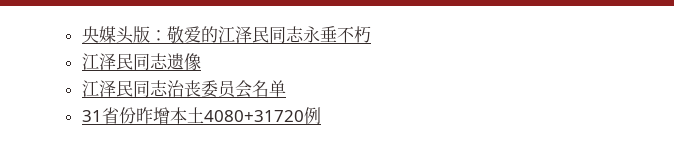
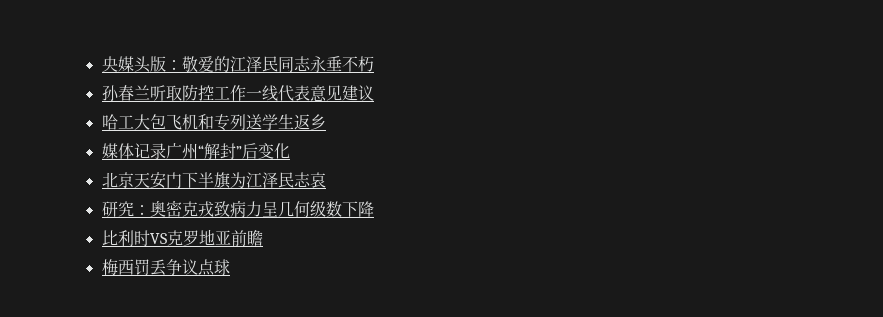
- 江泽民同志遗像
- 江泽民同志治丧委员会名单
- 31省份昨增本土4080+31720例
+ 孙春兰听取防控工作一线代表意见建议
+ 哈工大包飞机和专列送学生返乡
+ 媒体记录广州“解封”后变化
+ 北京天安门下半旗为江泽民志哀
+ 研究：奥密克戎致病力呈几何级数下降
+ 比利时VS克罗地亚前瞻
+ 梅西罚丢争议点球

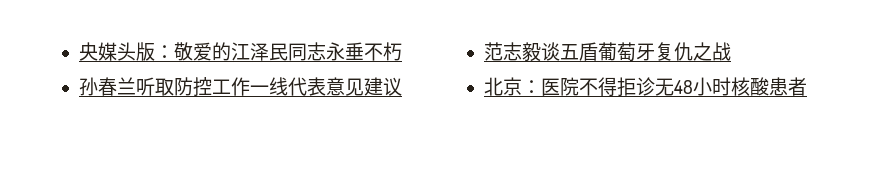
- 哈工大包飞机和专列送学生返乡
- 媒体记录广州“解封”后变化
- 北京天安门下半旗为江泽民志哀
- 研究：奥密克戎致病力呈几何级数下降
- 比利时VS克罗地亚前瞻
- 梅西罚丢争议点球
+ 范志毅谈五盾葡萄牙复仇之战
+ 北京：医院不得拒诊无48小时核酸患者

